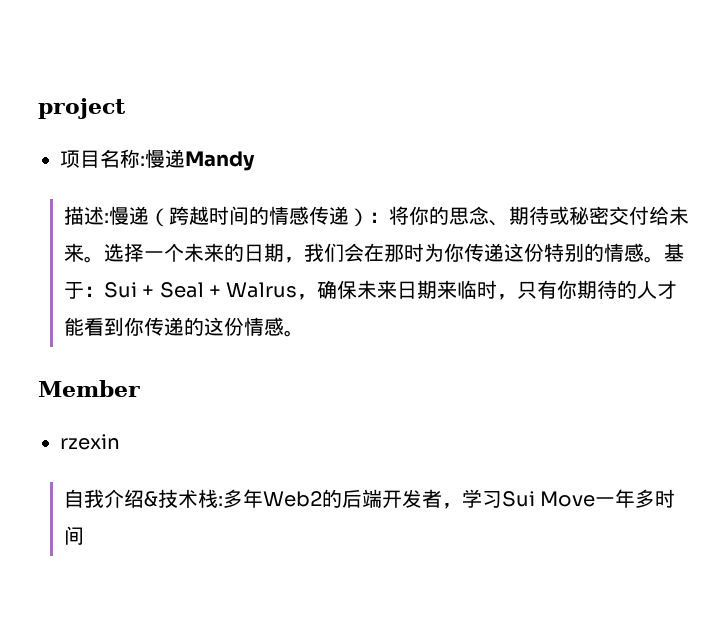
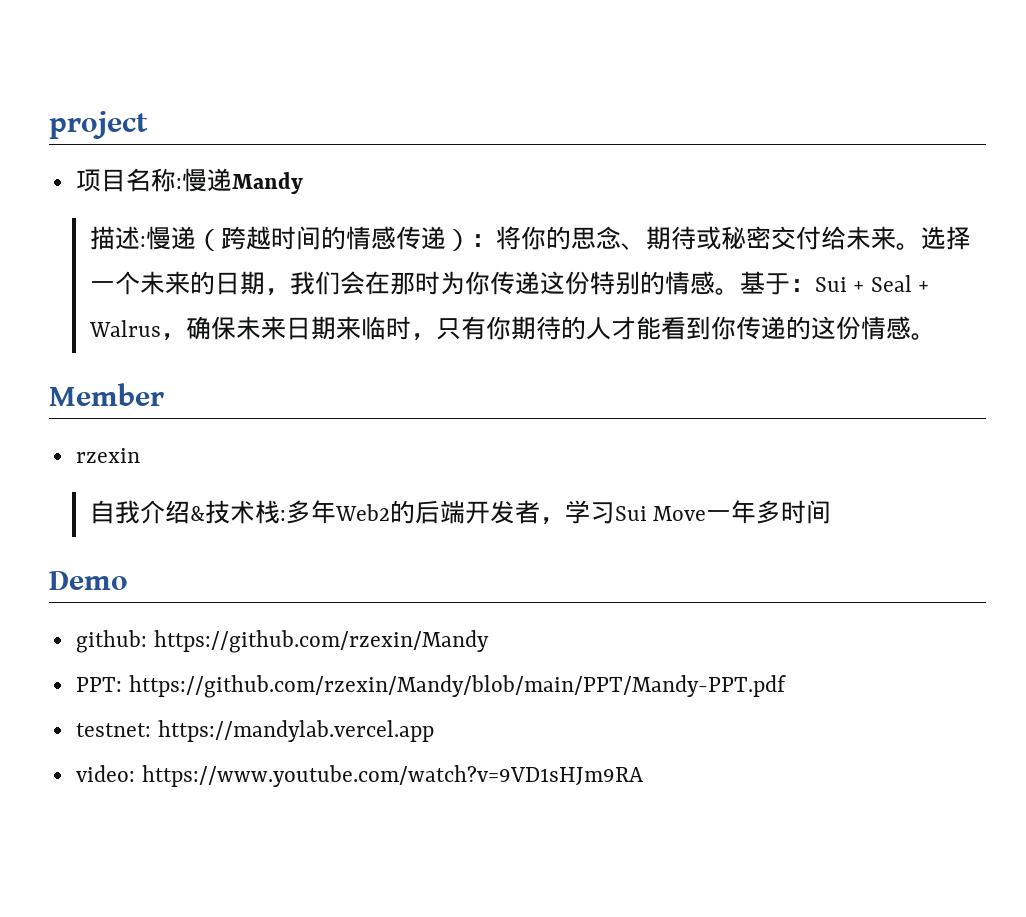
+ Demo
+ github: https://github.com/rzexin/Mandy
+ PPT: https://github.com/rzexin/Mandy/blob/main/PPT/Mandy-PPT.pdf
+ testnet: https://mandylab.vercel.app
+ video: https://www.youtube.com/watch?v=9VD1sHJm9RA

